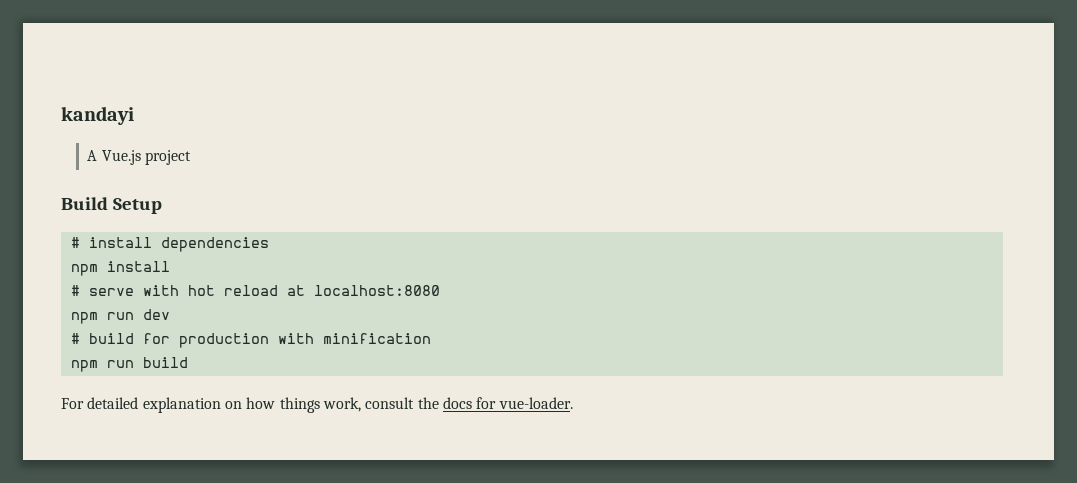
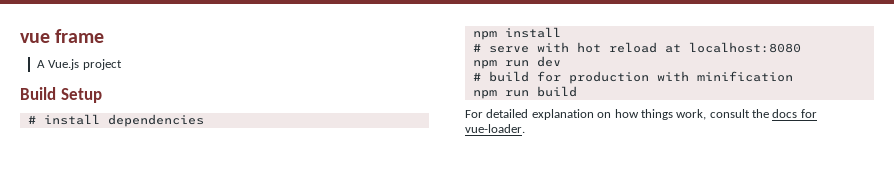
- kandayi
+ vue frame

